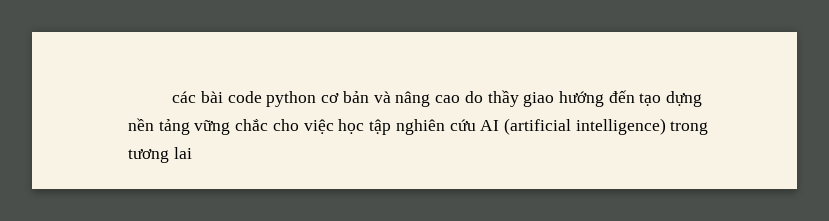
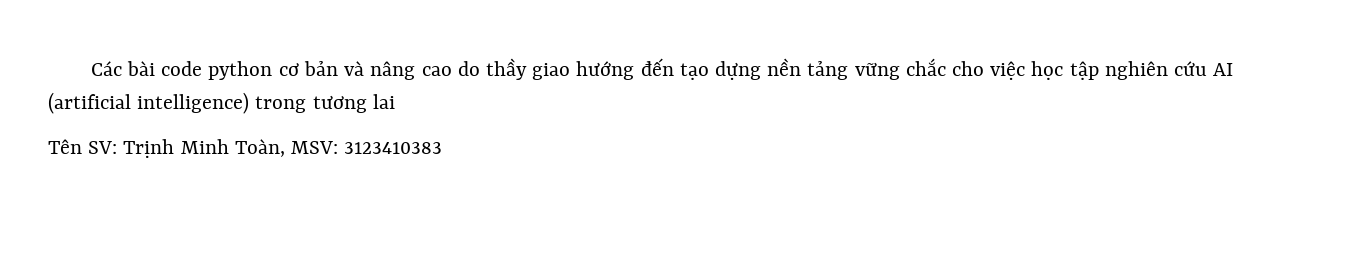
- các bài code python cơ bản và nâng cao do thầy giao hướng đến tạo dựng nền tảng vững chắc cho việc học tập nghiên cứu AI (artificial intelligence) trong tương lai
+ Các bài code python cơ bản và nâng cao do thầy giao hướng đến tạo dựng nền tảng vững chắc cho việc học tập nghiên cứu AI (artificial intelligence) trong tương lai
+ Tên SV: Trịnh Minh Toàn, MSV: 3123410383

